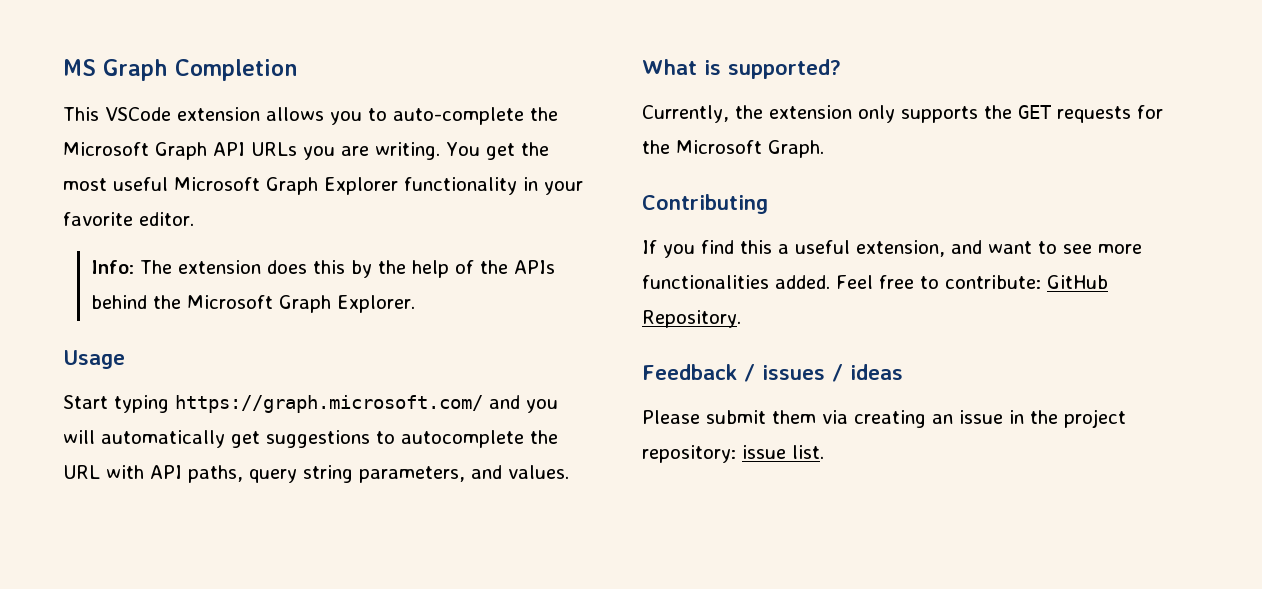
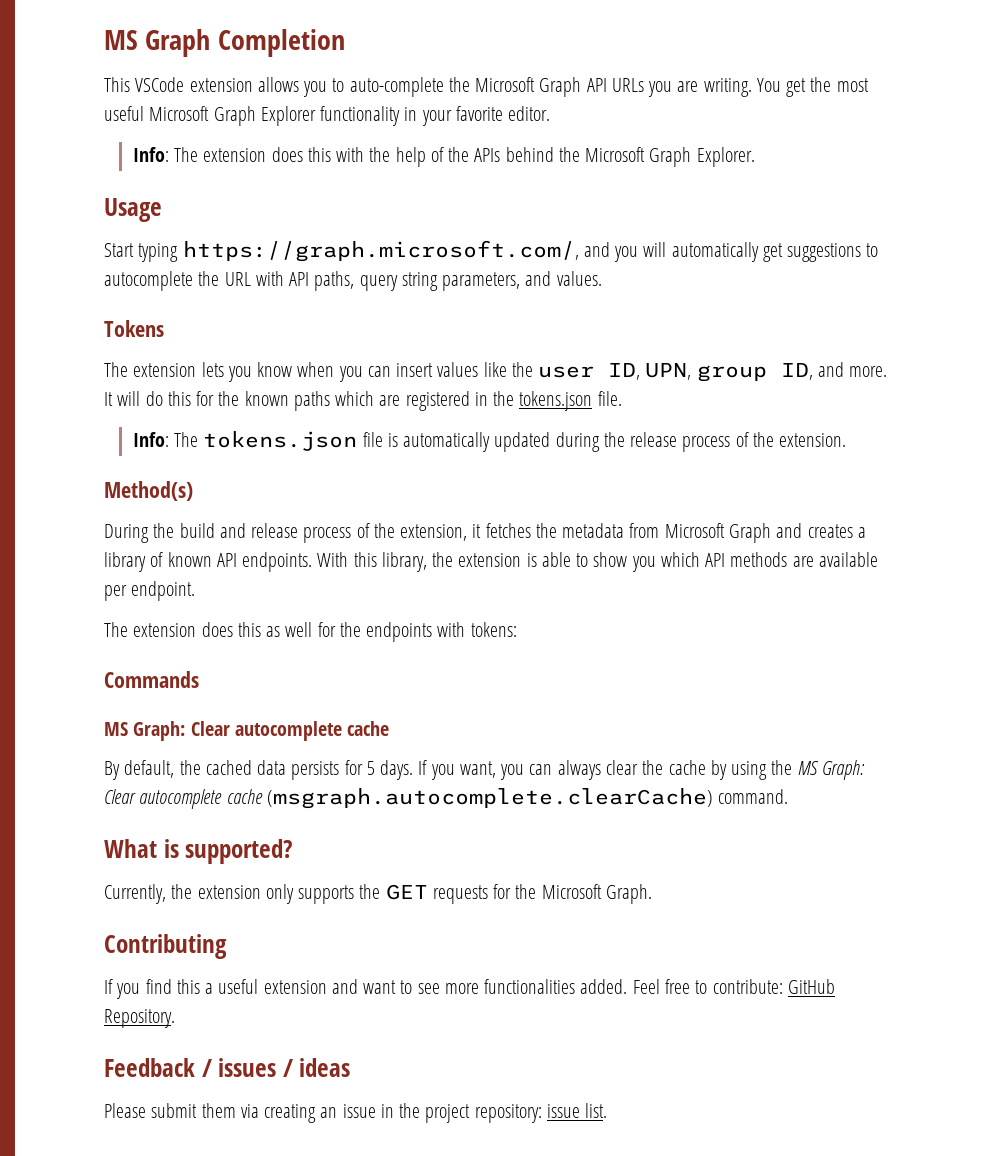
- Info: The extension does this by the help of the APIs behind the Microsoft Graph Explorer.
+ Info: The extension does this with the help of the APIs behind the Microsoft Graph Explorer.
- Start typing https://graph.microsoft.com/ and you will automatically get suggestions to autocomplete the URL with API paths, query string parameters, and values.
+ Start typing https://graph.microsoft.com/, and you will automatically get suggestions to autocomplete the URL with API paths, query string parameters, and values.
+ Tokens
+ The extension lets you know when you can insert values like the user ID, UPN, group ID, and more. It will do this for the known paths which are registered in the tokens.json file.
+ Info: The tokens.json file is automatically updated during the release process of the extension.
+ Method(s)
+ During the build and release process of the extension, it fetches the metadata from Microsoft Graph and creates a library of known API endpoints. With this library, the extension is able to show you which API methods are available per endpoint.
+ The extension does this as well for the endpoints with tokens:
+ Commands
+ MS Graph: Clear autocomplete cache
+ By default, the cached data persists for 5 days. If you want, you can always clear the cache by using the MS Graph: Clear autocomplete cache (msgraph.autocomplete.clearCache) command.
- If you find this a useful extension, and want to see more functionalities added.
+ If you find this a useful extension and want to see more functionalities added.

